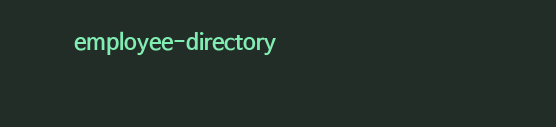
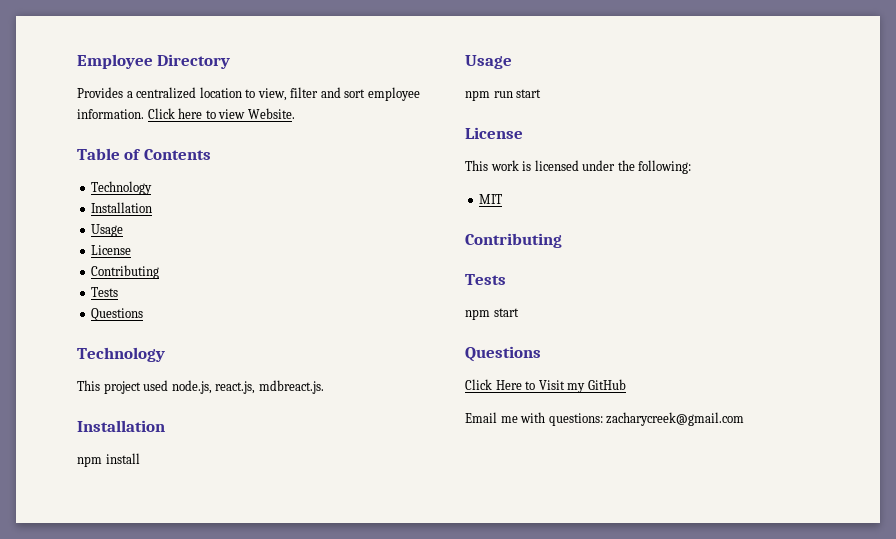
- employee-directory
+ Employee Directory
+ Provides a centralized location to view, filter and sort employee information. Click here to view Website.
+ Table of Contents
+ Technology
+ Installation
+ Usage
+ License
+ Contributing
+ Tests
+ Questions
+ Technology
+ This project used node.js, react.js, mdbreact.js.
+ Installation
+ npm install
+ Usage
+ npm run start
+ License
+ This work is licensed under the following:
+ MIT
+ Contributing
+ Tests
+ npm start
+ Questions
+ Click Here to Visit my GitHub
+ Email me with questions: zacharycreek@gmail.com

